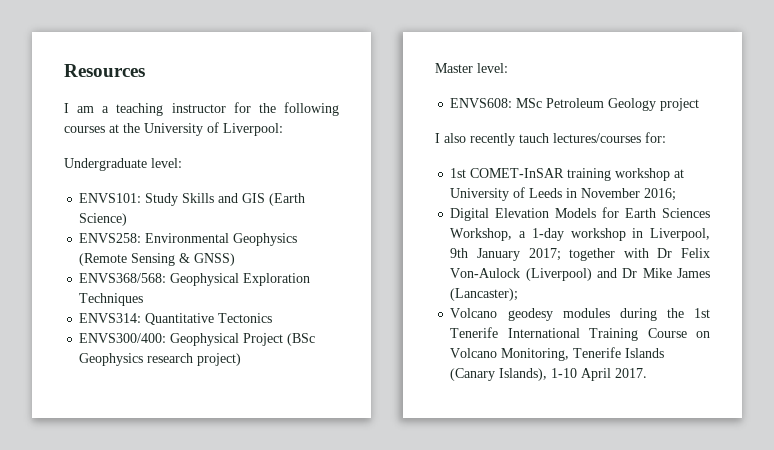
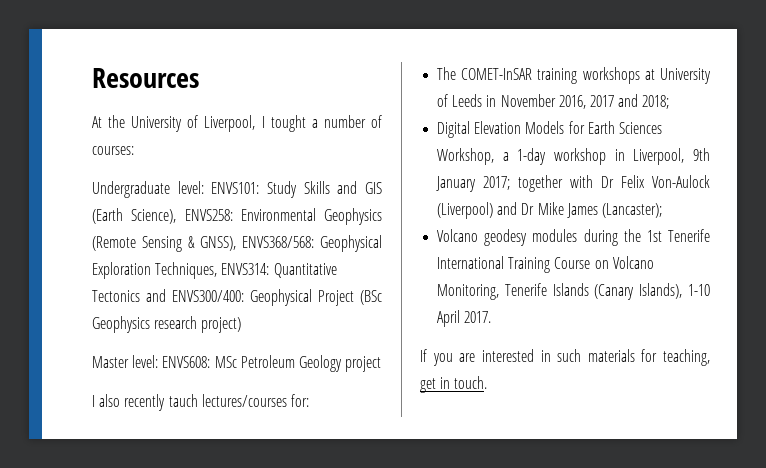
- I am a teaching instructor for the following courses at the University of Liverpool:
+ At the University of Liverpool, I tought a number of courses:
- Undergraduate level:
- ENVS101: Study Skills and GIS (Earth Science)
- ENVS258: Environmental Geophysics (Remote Sensing & GNSS)
- ENVS368/568: Geophysical Exploration Techniques
- ENVS314: Quantitative Tectonics
- ENVS300/400: Geophysical Project (BSc Geophysics research project)
+ Undergraduate level: ENVS101: Study Skills and GIS (Earth Science), ENVS258: Environmental Geophysics (Remote Sensing & GNSS), ENVS368/568: Geophysical Exploration Techniques, ENVS314: Quantitative Tectonics and ENVS300/400: Geophysical Project (BSc Geophysics research project)
- Master level:
- ENVS608: MSc Petroleum Geology project
+ Master level: ENVS608: MSc Petroleum Geology project
- 1st COMET-InSAR training workshop at University of Leeds in November 2016;
+ The COMET-InSAR training workshops at University of Leeds in November 2016, 2017 and 2018;
+ If you are interested in such materials for teaching, get in touch.

